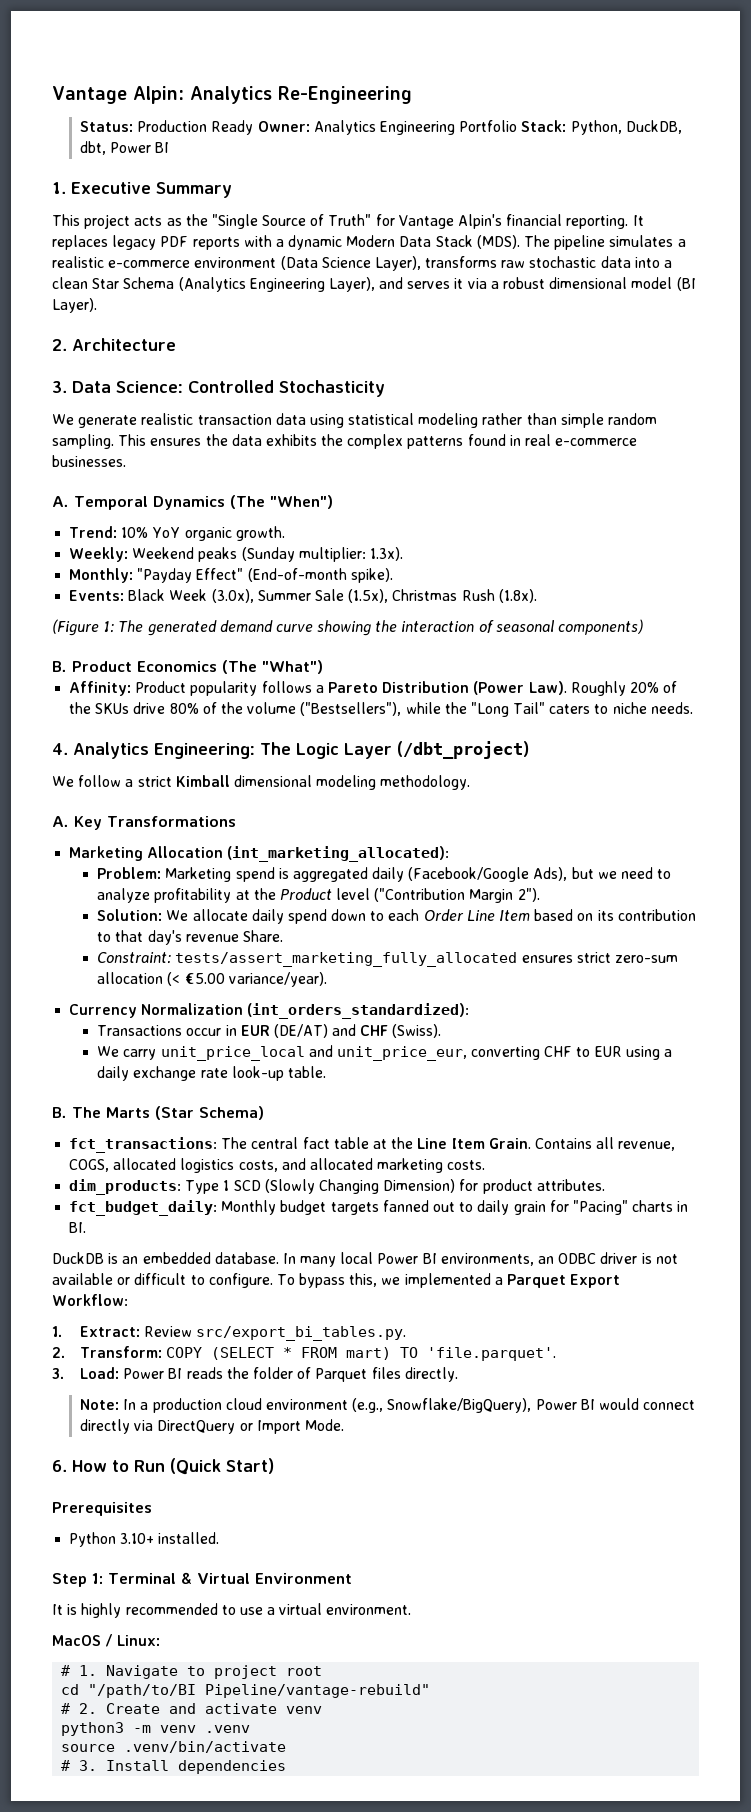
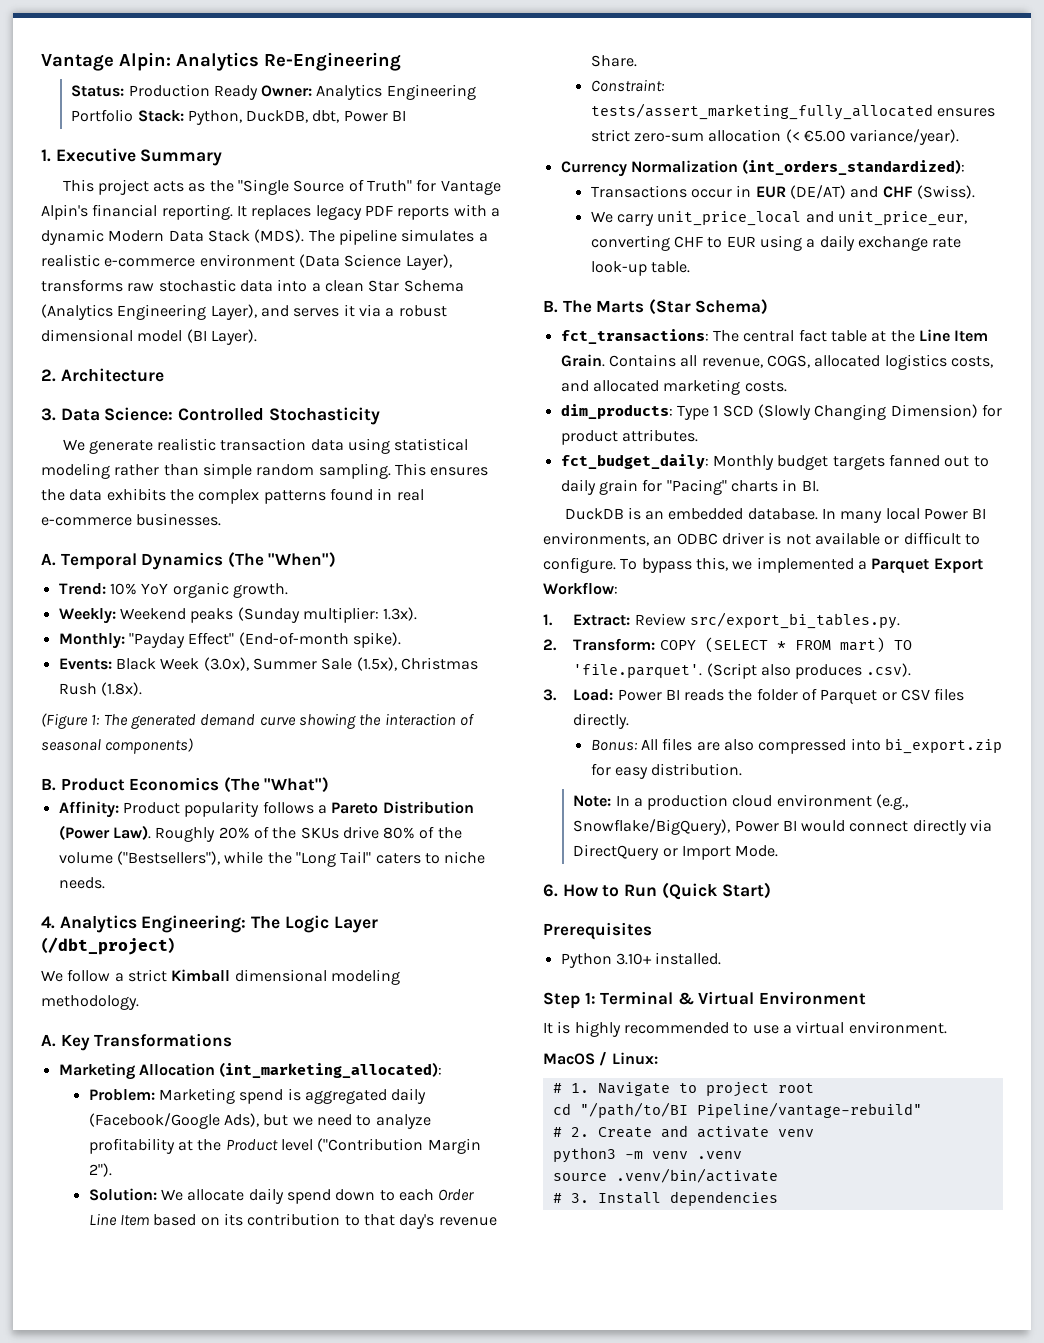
- 2. Transform: COPY (SELECT * FROM mart) TO 'file.parquet'.
+ 2. Transform: COPY (SELECT * FROM mart) TO 'file.parquet'. (Script also produces .csv).
- 3. Load: Power BI reads the folder of Parquet files directly.
+ 3. Load: Power BI reads the folder of Parquet or CSV files directly.
+ Bonus: All files are also compressed into bi_export.zip for easy distribution.

